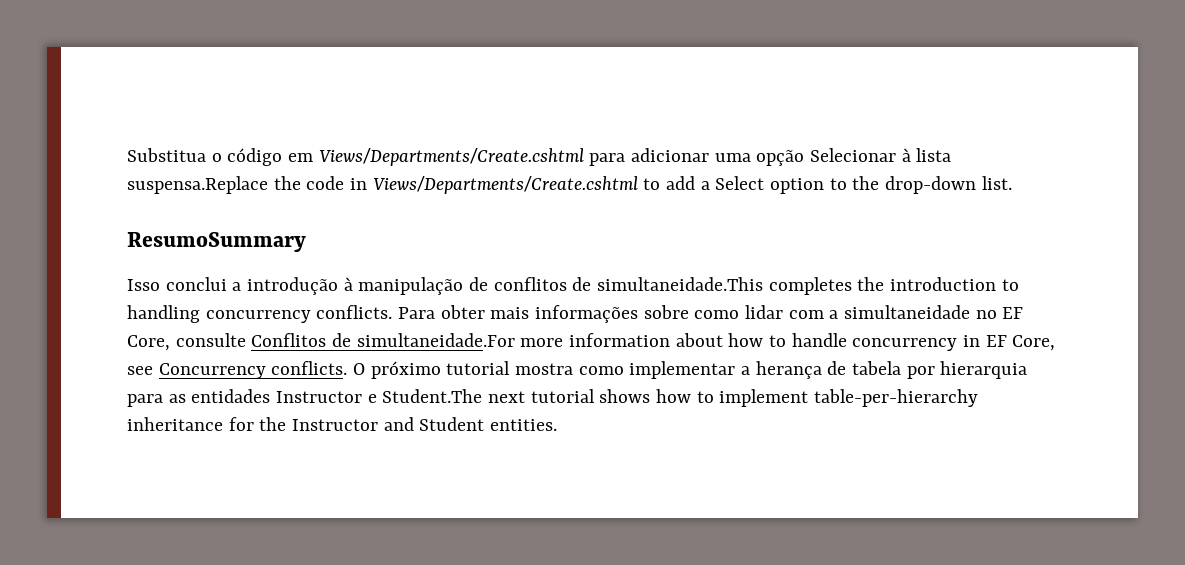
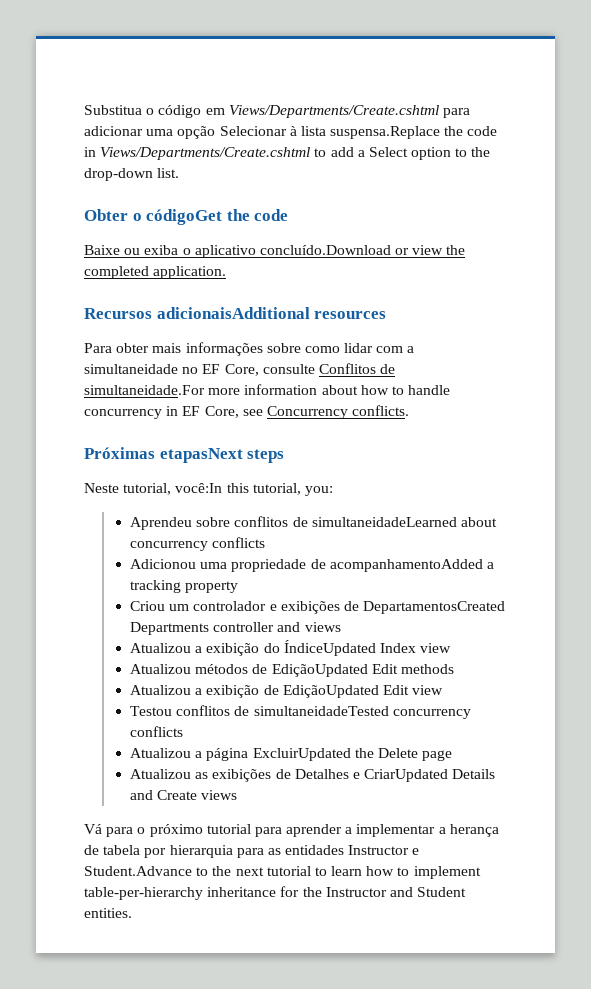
- ResumoSummary
- Isso conclui a introdução à manipulação de conflitos de simultaneidade.This completes the introduction to handling concurrency conflicts. Para obter mais informações sobre como lidar com a simultaneidade no EF Core, consulte Conflitos de simultaneidade.For more information about how to handle concurrency in EF Core, see Concurrency conflicts. O próximo tutorial mostra como implementar a herança de tabela por hierarquia para as entidades Instructor e Student.The next tutorial shows how to implement table-per-hierarchy inheritance for the Instructor and Student entities.
+ Obter o códigoGet the code
+ Baixe ou exiba o aplicativo concluído.Download or view the completed application.
+ Recursos adicionaisAdditional resources
+ Para obter mais informações sobre como lidar com a simultaneidade no EF Core, consulte Conflitos de simultaneidade.For more information about how to handle concurrency in EF Core, see Concurrency conflicts.
+ Próximas etapasNext steps
+ Neste tutorial, você:In this tutorial, you:
+ Aprendeu sobre conflitos de simultaneidadeLearned about concurrency conflicts
+ Adicionou uma propriedade de acompanhamentoAdded a tracking property
+ Criou um controlador e exibições de DepartamentosCreated Departments controller and views
+ Atualizou a exibição do ÍndiceUpdated Index view
+ Atualizou métodos de EdiçãoUpdated Edit methods
+ Atualizou a exibição de EdiçãoUpdated Edit view
+ Testou conflitos de simultaneidadeTested concurrency conflicts
+ Atualizou a página ExcluirUpdated the Delete page
+ Atualizou as exibições de Detalhes e CriarUpdated Details and Create views
+ Vá para o próximo tutorial para aprender a implementar a herança de tabela por hierarquia para as entidades Instructor e Student.Advance to the next tutorial to learn how to implement table-per-hierarchy inheritance for the Instructor and Student entities.

